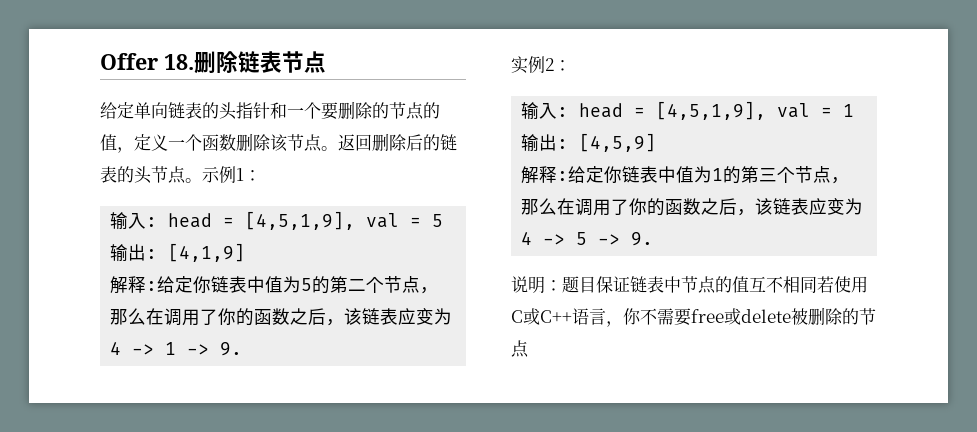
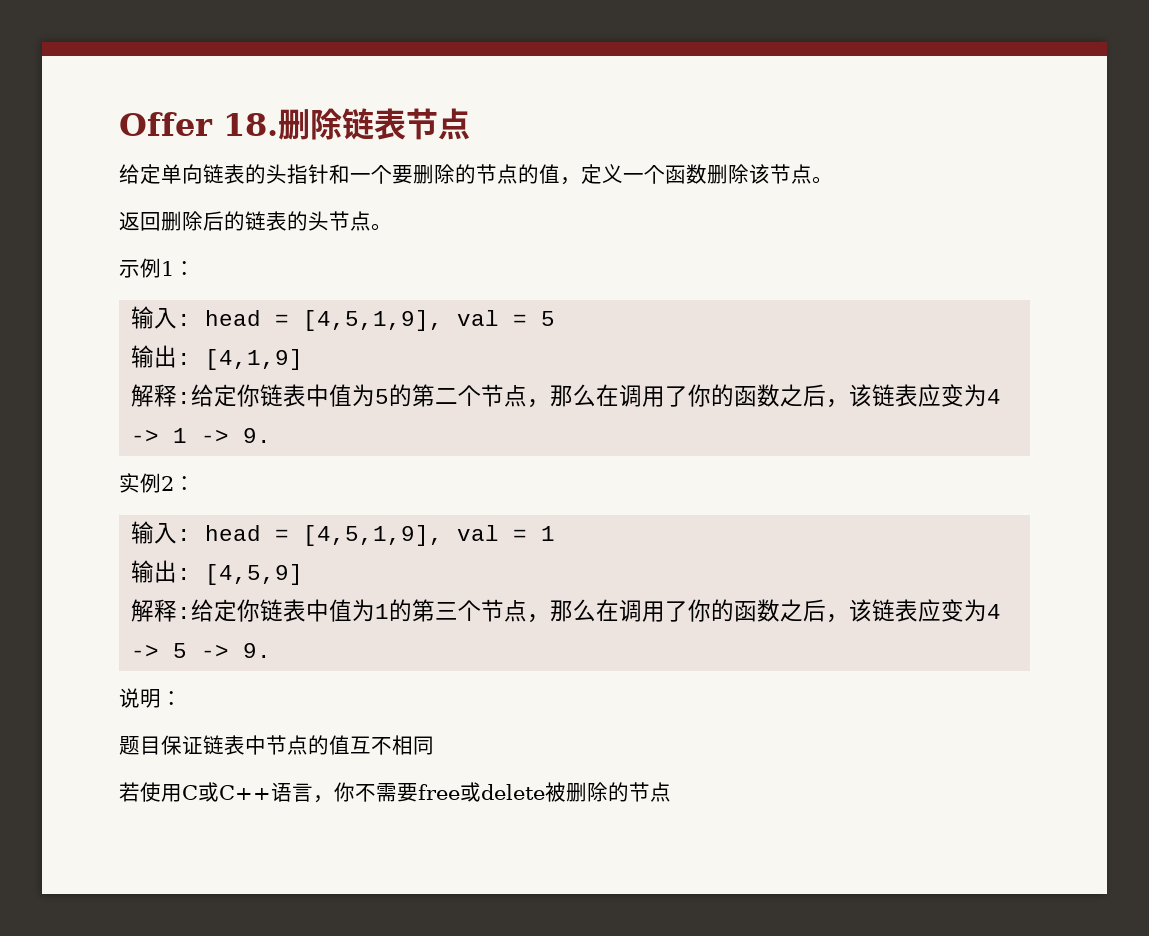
- 给定单向链表的头指针和一个要删除的节点的值，定义一个函数删除该节点。返回删除后的链表的头节点。示例1：
+ 给定单向链表的头指针和一个要删除的节点的值，定义一个函数删除该节点。
+ 返回删除后的链表的头节点。
+ 示例1：
- 说明：题目保证链表中节点的值互不相同若使用C或C++语言，你不需要free或delete被删除的节点
+ 说明：
+ 题目保证链表中节点的值互不相同
+ 若使用C或C++语言，你不需要free或delete被删除的节点

